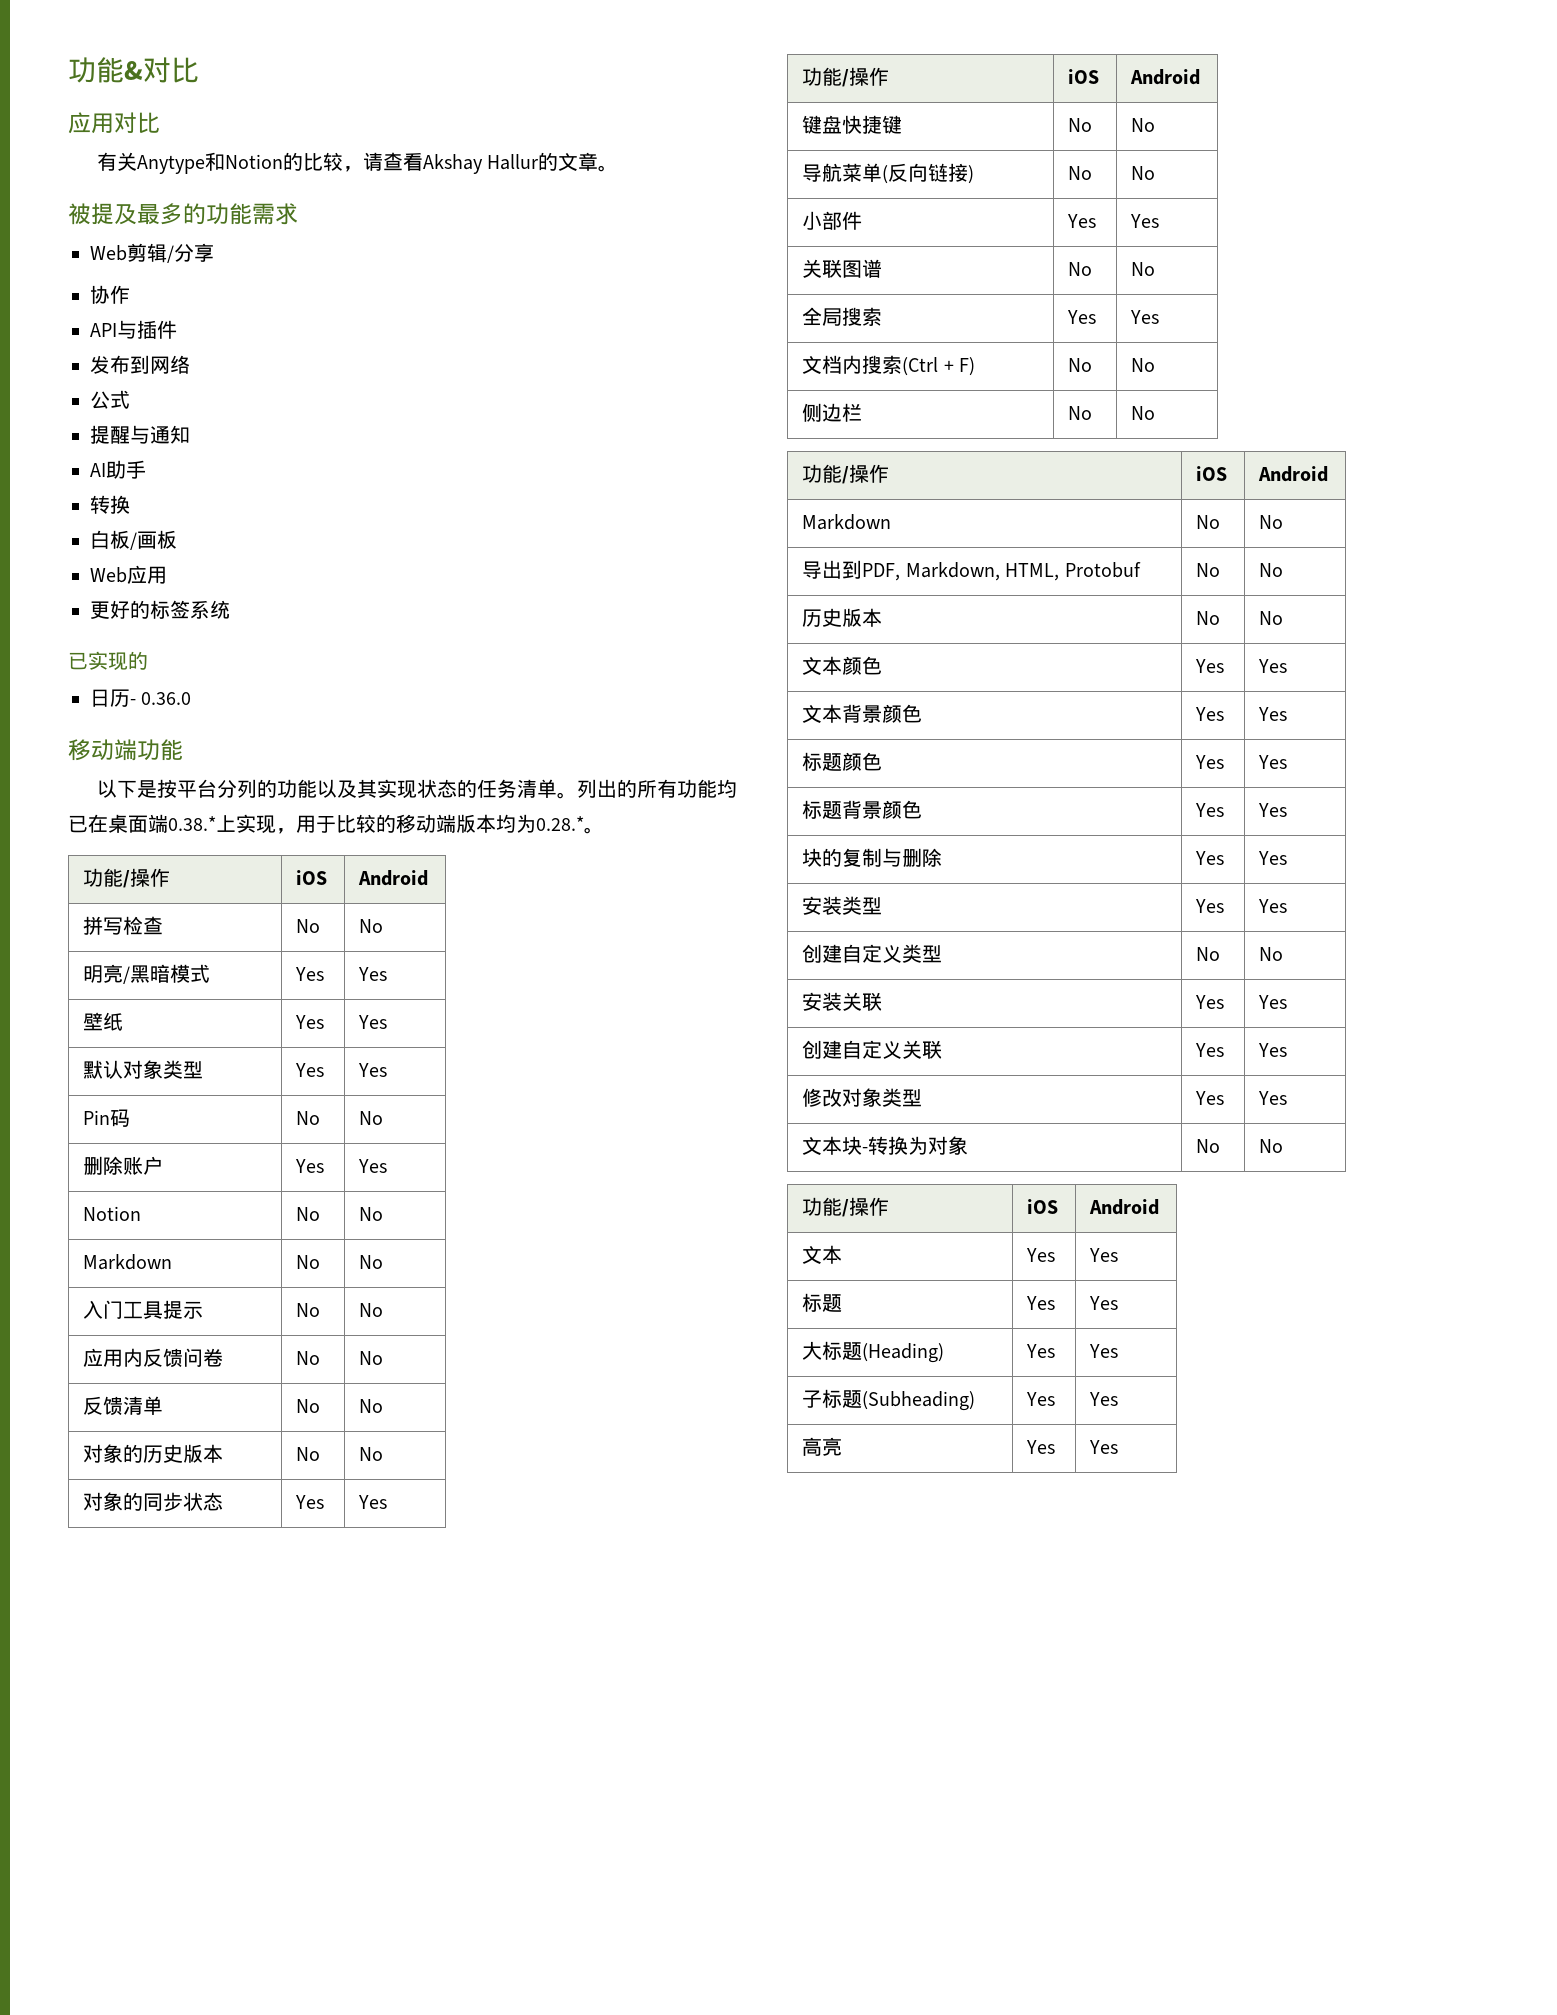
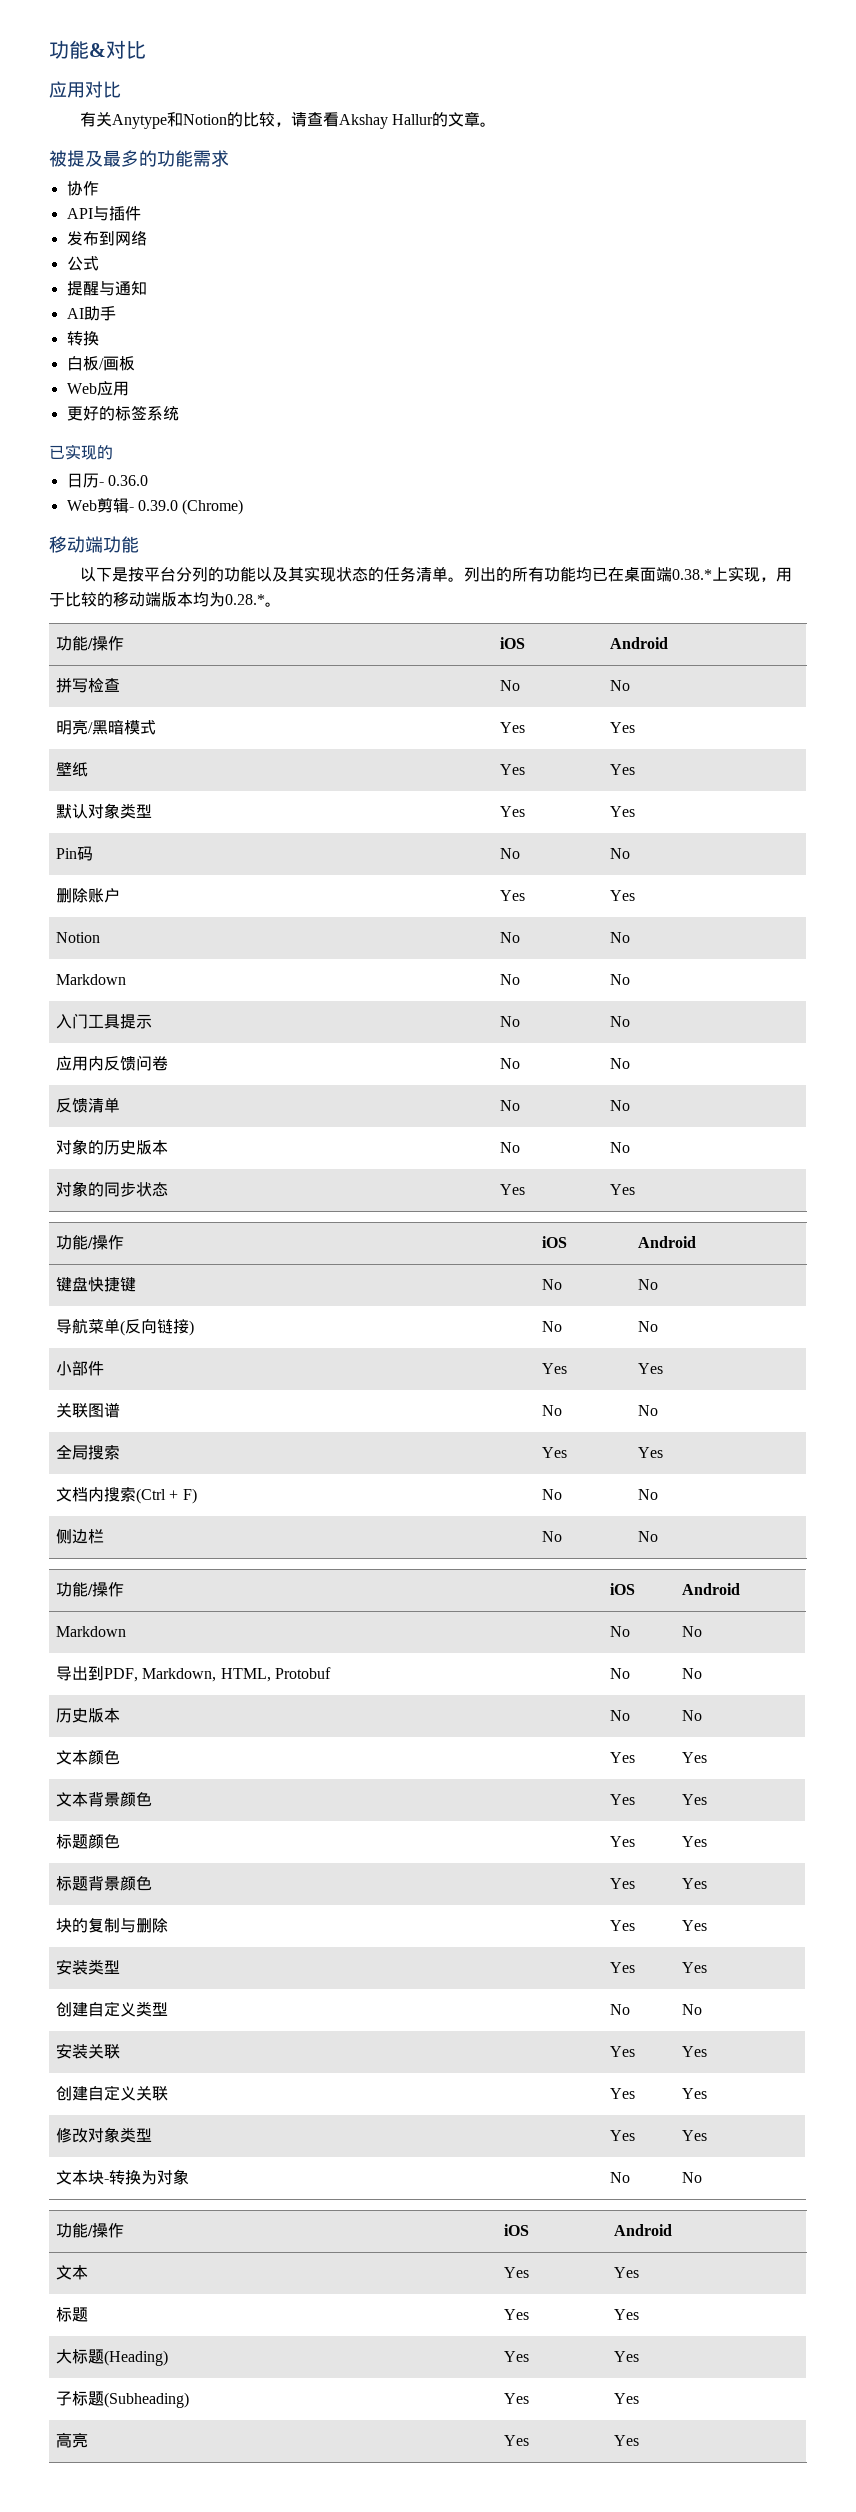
- Web剪辑/分享
+ Web剪辑- 0.39.0 (Chrome)

